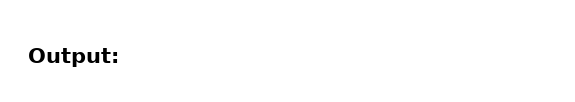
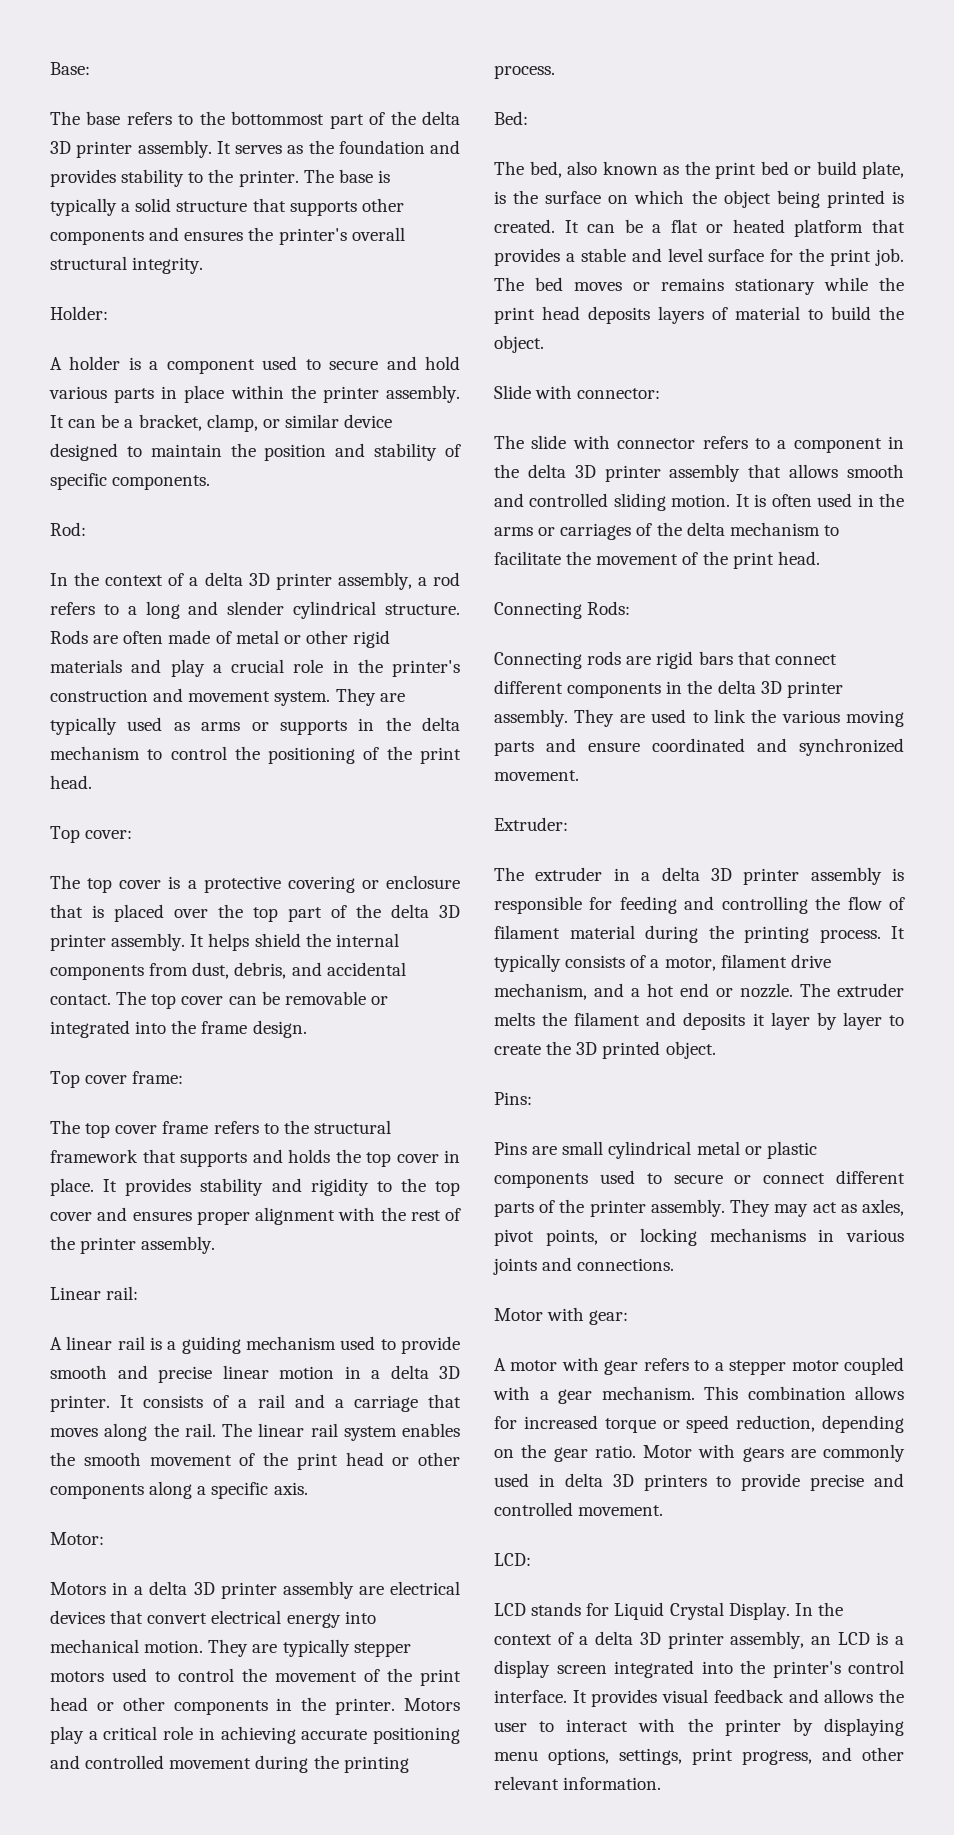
- Output:
+ Base:
+ The base refers to the bottommost part of the delta 3D printer assembly. It serves as the foundation and provides stability to the printer. The base is typically a solid structure that supports other components and ensures the printer's overall structural integrity.
+ Holder:
+ A holder is a component used to secure and hold various parts in place within the printer assembly. It can be a bracket, clamp, or similar device designed to maintain the position and stability of specific components.
+ Rod:
+ In the context of a delta 3D printer assembly, a rod refers to a long and slender cylindrical structure. Rods are often made of metal or other rigid materials and play a crucial role in the printer's construction and movement system. They are typically used as arms or supports in the delta mechanism to control the positioning of the print head.
+ Top cover:
+ The top cover is a protective covering or enclosure that is placed over the top part of the delta 3D printer assembly. It helps shield the internal components from dust, debris, and accidental contact. The top cover can be removable or integrated into the frame design.
+ Top cover frame:
+ The top cover frame refers to the structural framework that supports and holds the top cover in place. It provides stability and rigidity to the top cover and ensures proper alignment with the rest of the printer assembly.
+ Linear rail:
+ A linear rail is a guiding mechanism used to provide smooth and precise linear motion in a delta 3D printer. It consists of a rail and a carriage that moves along the rail. The linear rail system enables the smooth movement of the print head or other components along a specific axis.
+ Motor:
+ Motors in a delta 3D printer assembly are electrical devices that convert electrical energy into mechanical motion. They are typically stepper motors used to control the movement of the print head or other components in the printer. Motors play a critical role in achieving accurate positioning and controlled movement during the printing process.
+ Bed:
+ The bed, also known as the print bed or build plate, is the surface on which the object being printed is created. It can be a flat or heated platform that provides a stable and level surface for the print job. The bed moves or remains stationary while the print head deposits layers of material to build the object.
+ Slide with connector:
+ The slide with connector refers to a component in the delta 3D printer assembly that allows smooth and controlled sliding motion. It is often used in the arms or carriages of the delta mechanism to facilitate the movement of the print head.
+ Connecting Rods:
+ Connecting rods are rigid bars that connect different components in the delta 3D printer assembly. They are used to link the various moving parts and ensure coordinated and synchronized movement.
+ Extruder:
+ The extruder in a delta 3D printer assembly is responsible for feeding and controlling the flow of filament material during the printing process. It typically consists of a motor, filament drive mechanism, and a hot end or nozzle. The extruder melts the filament and deposits it layer by layer to create the 3D printed object.
+ Pins:
+ Pins are small cylindrical metal or plastic components used to secure or connect different parts of the printer assembly. They may act as axles, pivot points, or locking mechanisms in various joints and connections.
+ Motor with gear:
+ A motor with gear refers to a stepper motor coupled with a gear mechanism. This combination allows for increased torque or speed reduction, depending on the gear ratio. Motor with gears are commonly used in delta 3D printers to provide precise and controlled movement.
+ LCD:
+ LCD stands for Liquid Crystal Display. In the context of a delta 3D printer assembly, an LCD is a display screen integrated into the printer's control interface. It provides visual feedback and allows the user to interact with the printer by displaying menu options, settings, print progress, and other relevant information.

